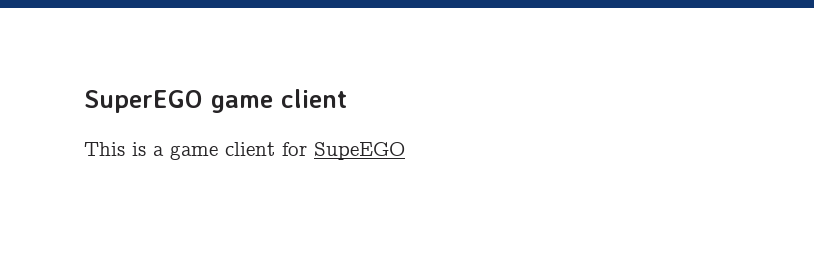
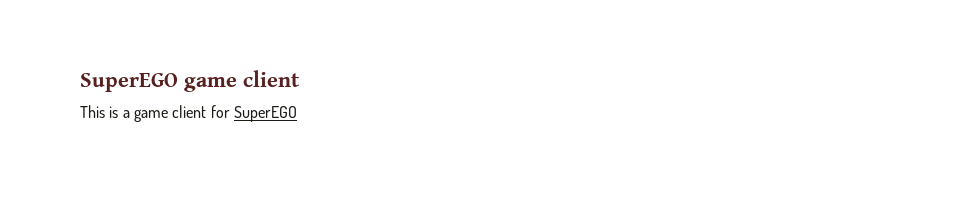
- This is a game client for SupeEGO
+ This is a game client for SuperEGO

